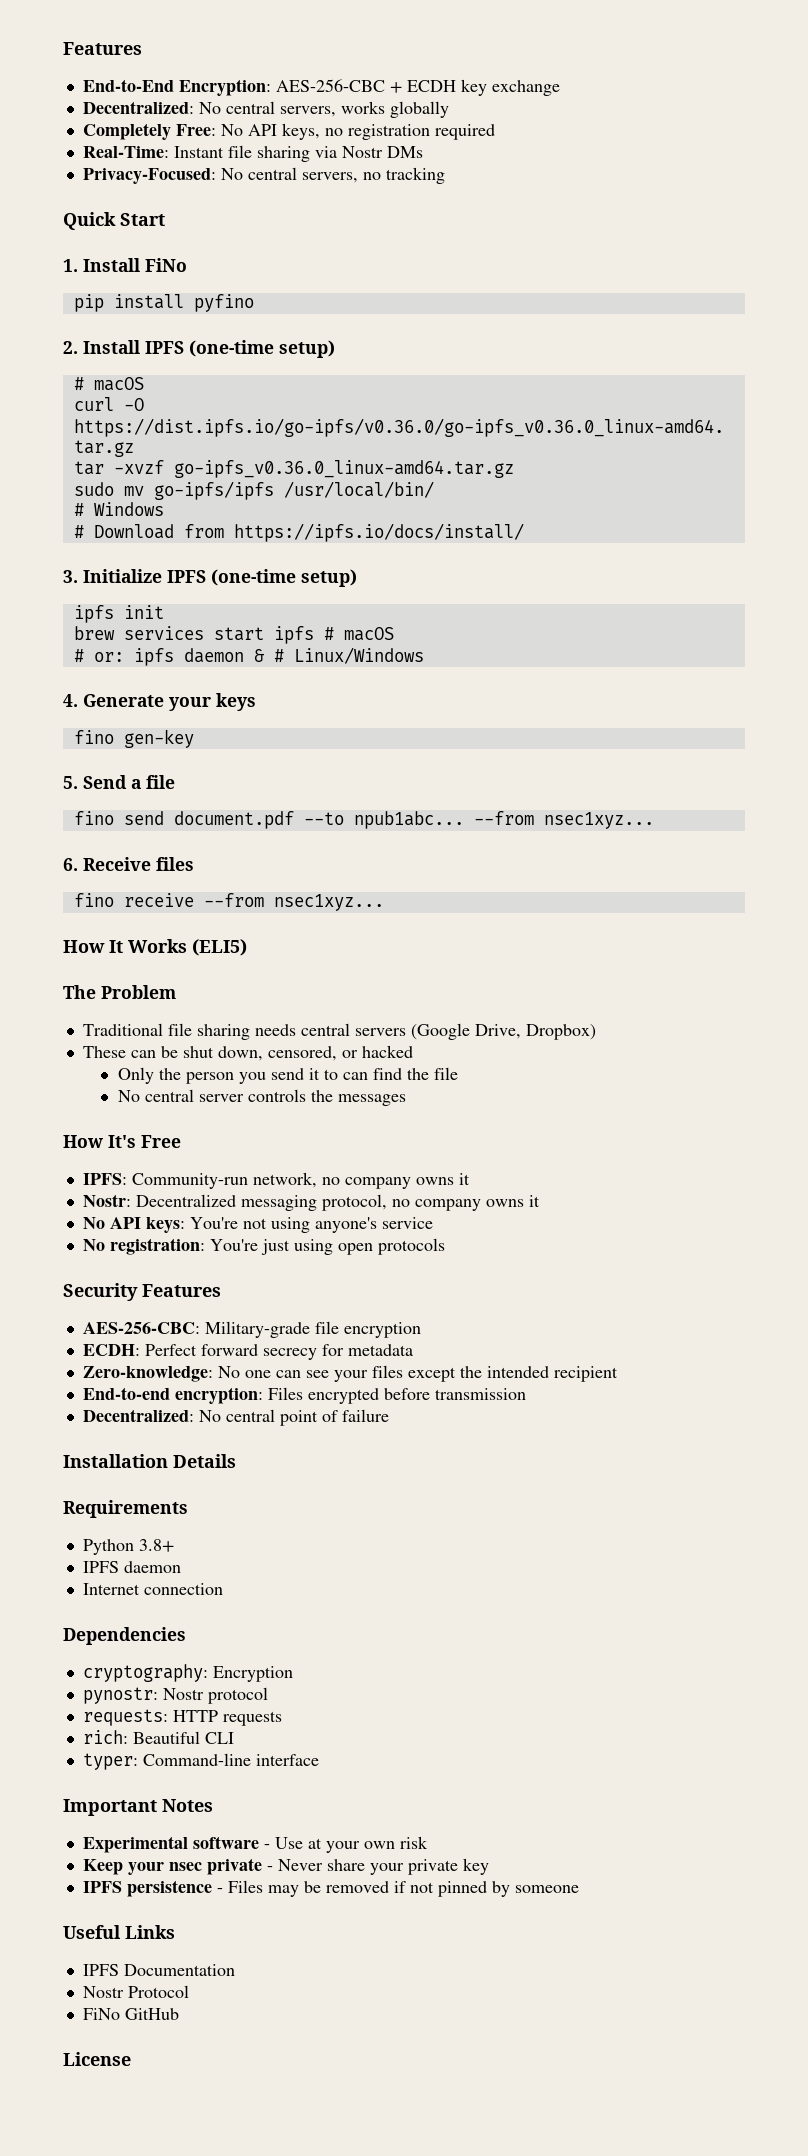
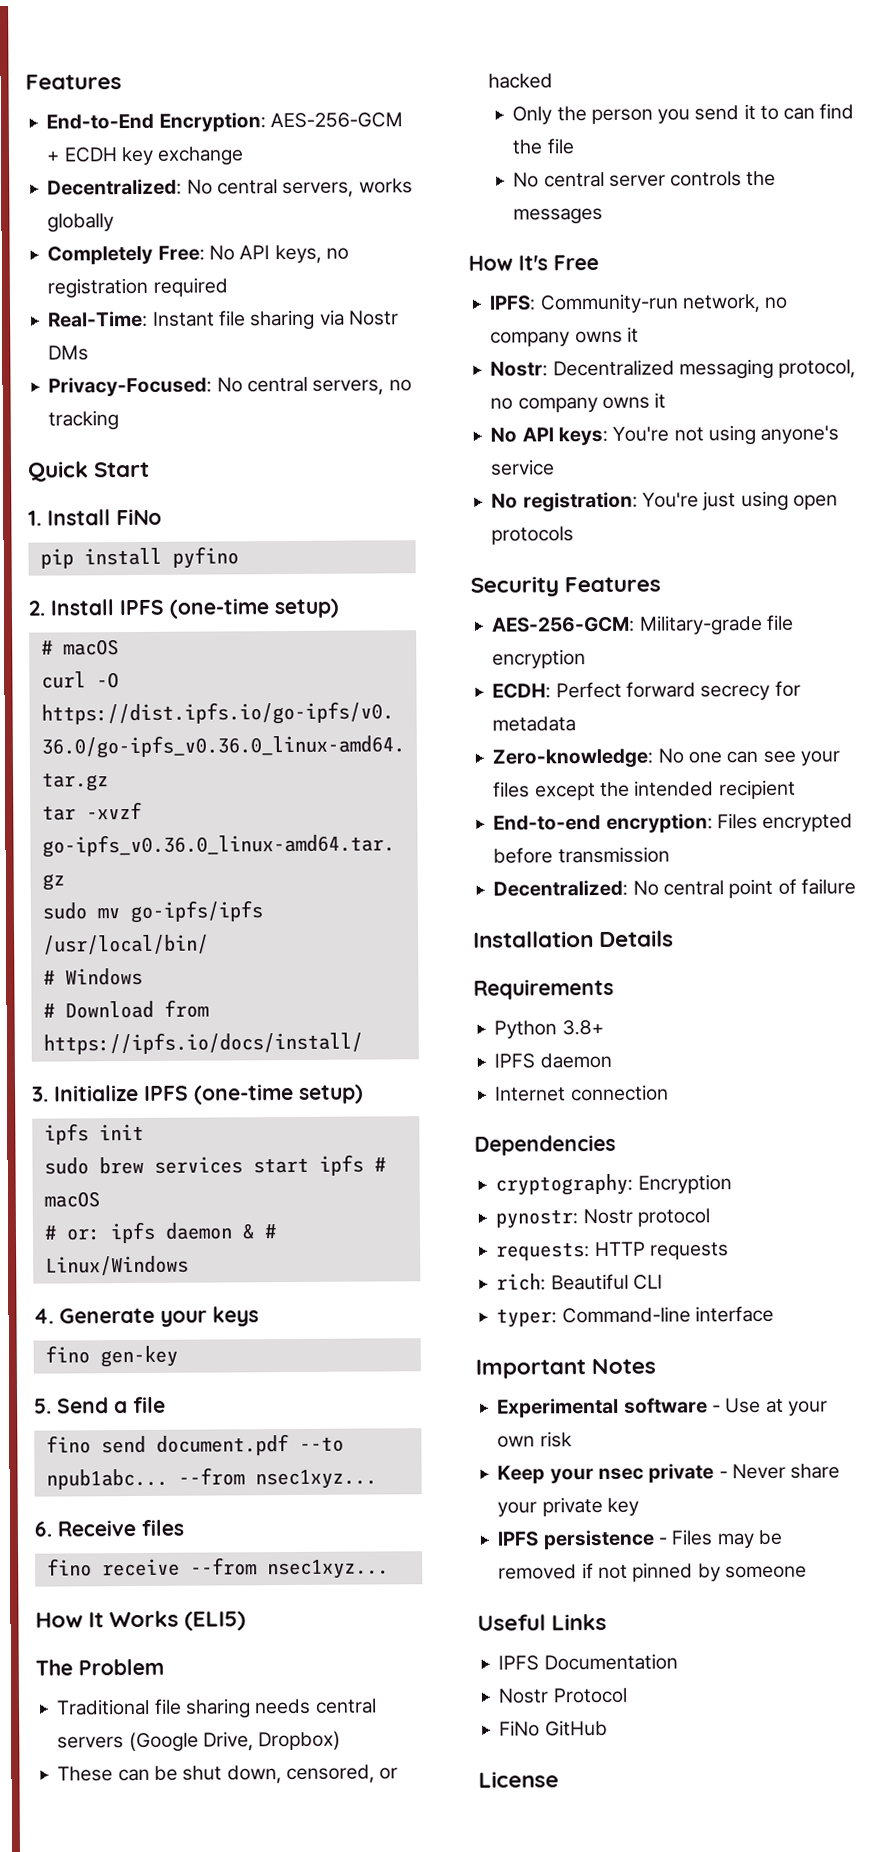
- End-to-End Encryption: AES-256-CBC + ECDH key exchange
+ End-to-End Encryption: AES-256-GCM + ECDH key exchange
- brew services start ipfs # macOS
+ sudo brew services start ipfs # macOS
- AES-256-CBC: Military-grade file encryption
+ AES-256-GCM: Military-grade file encryption

